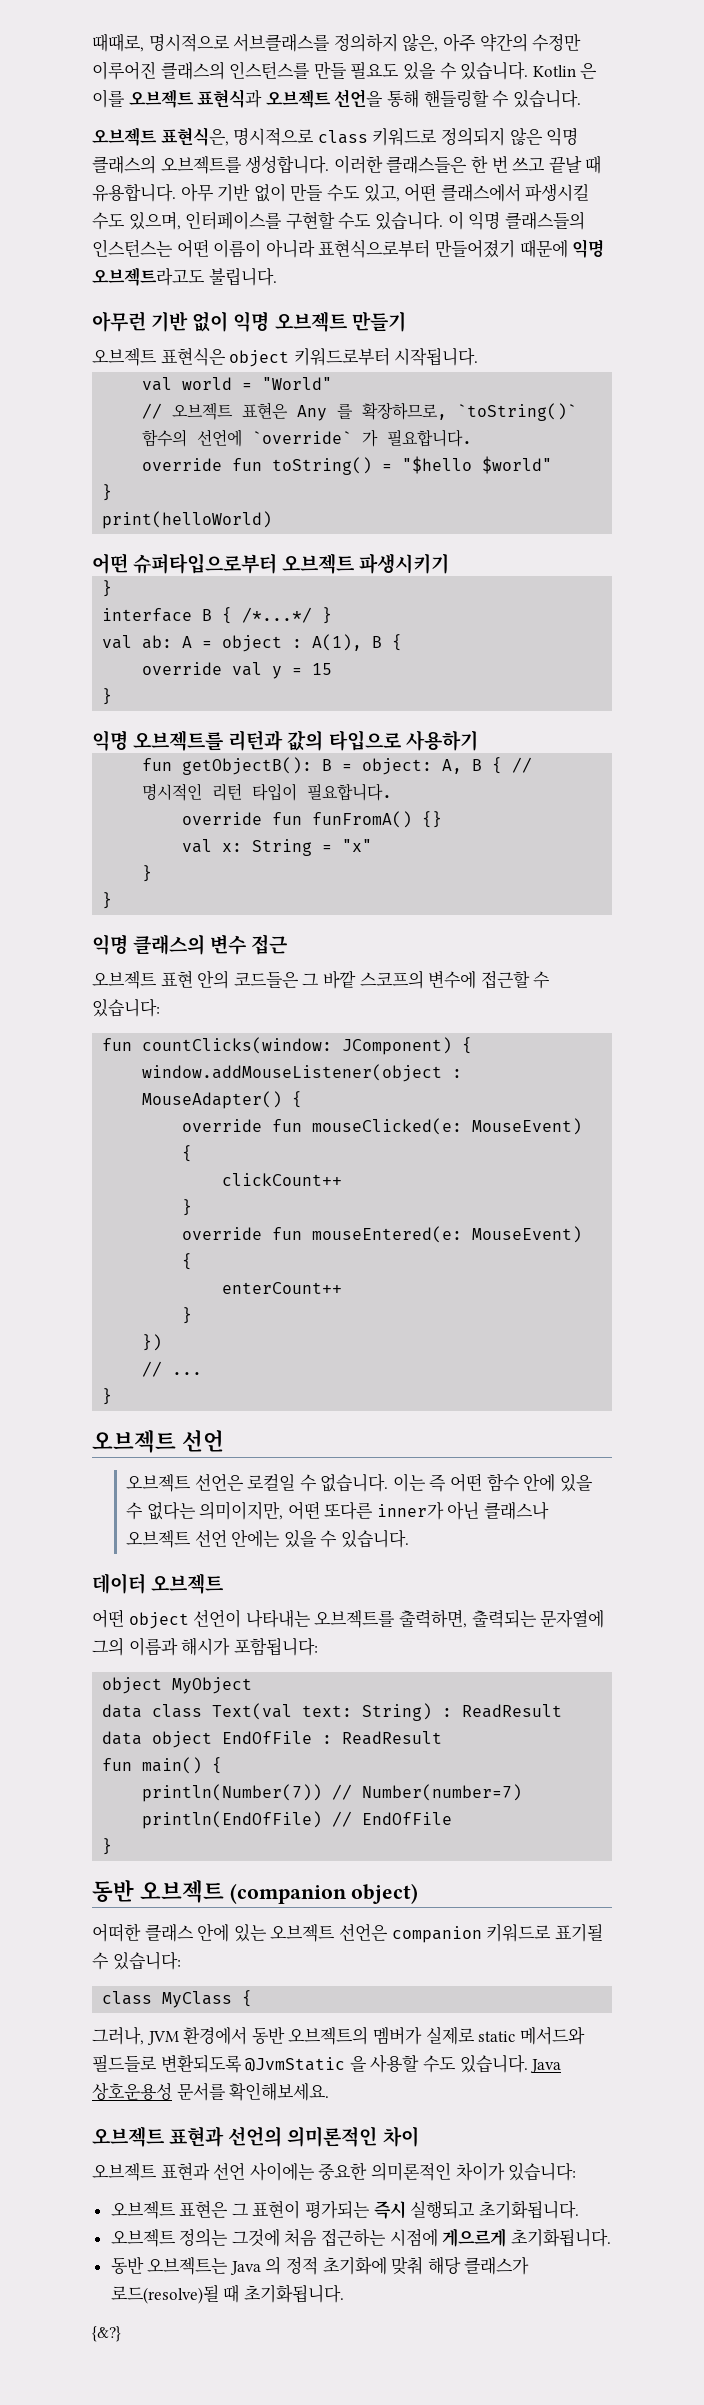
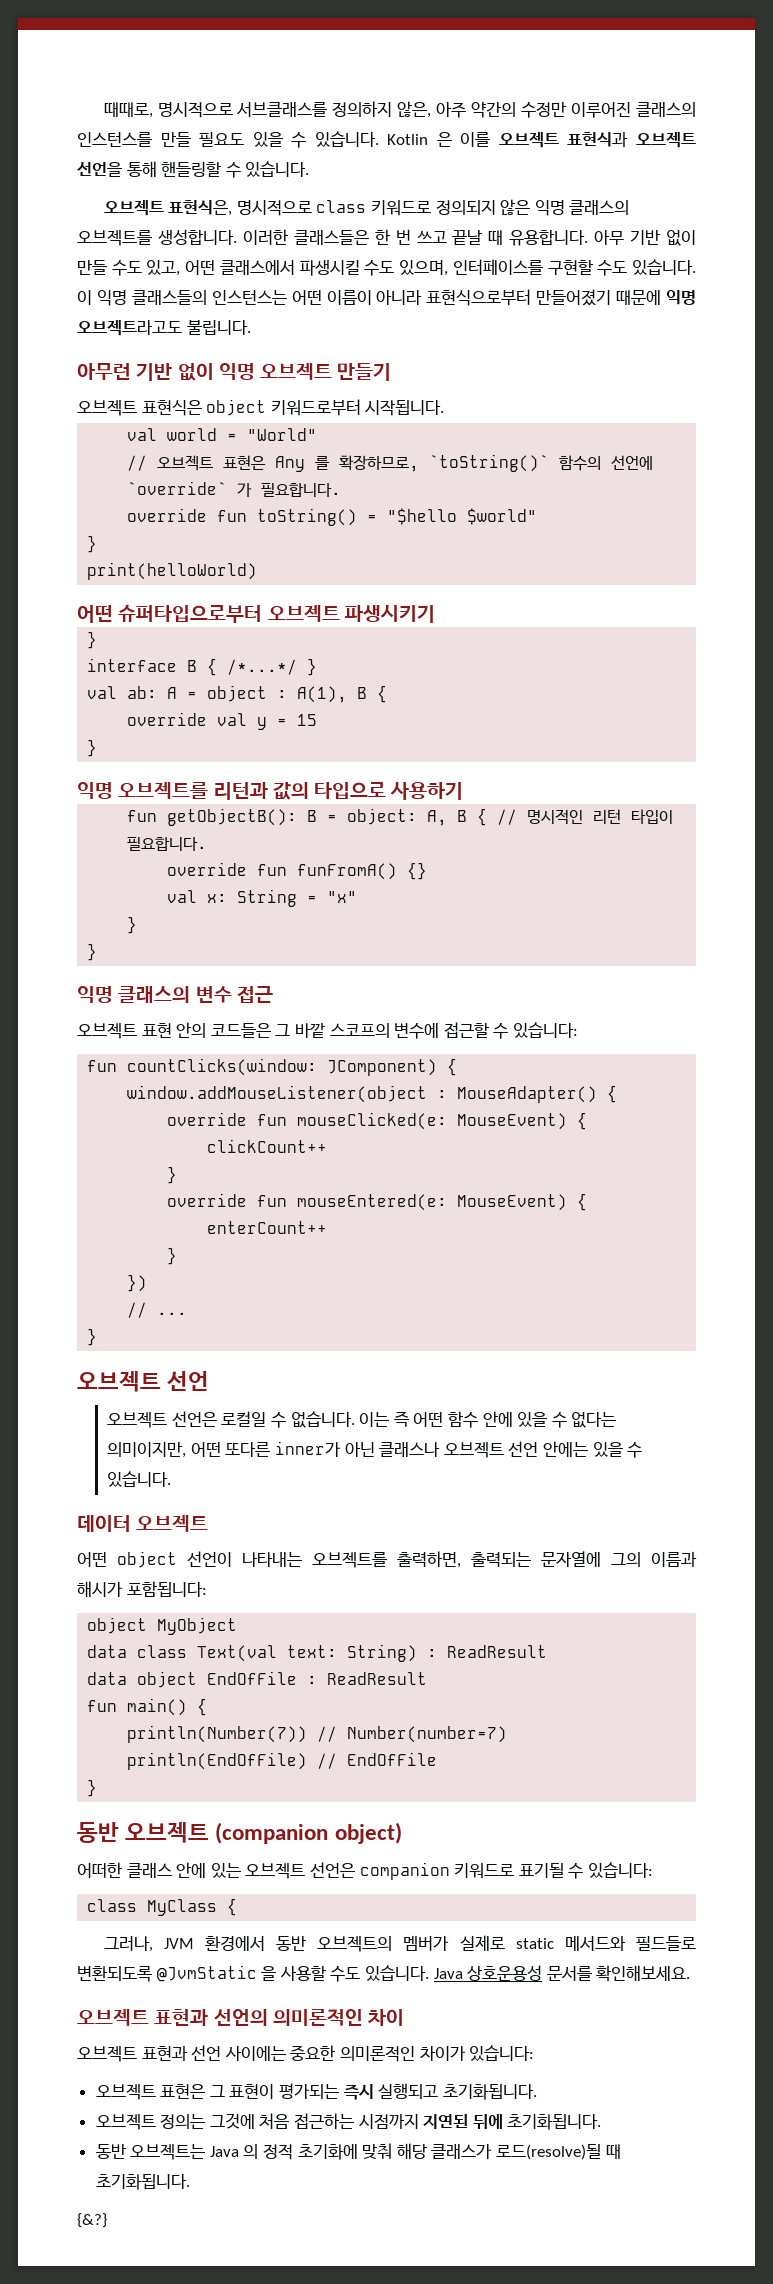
- 오브젝트 정의는 그것에 처음 접근하는 시점에 게으르게 초기화됩니다.
+ 오브젝트 정의는 그것에 처음 접근하는 시점까지 지연된 뒤에 초기화됩니다.

